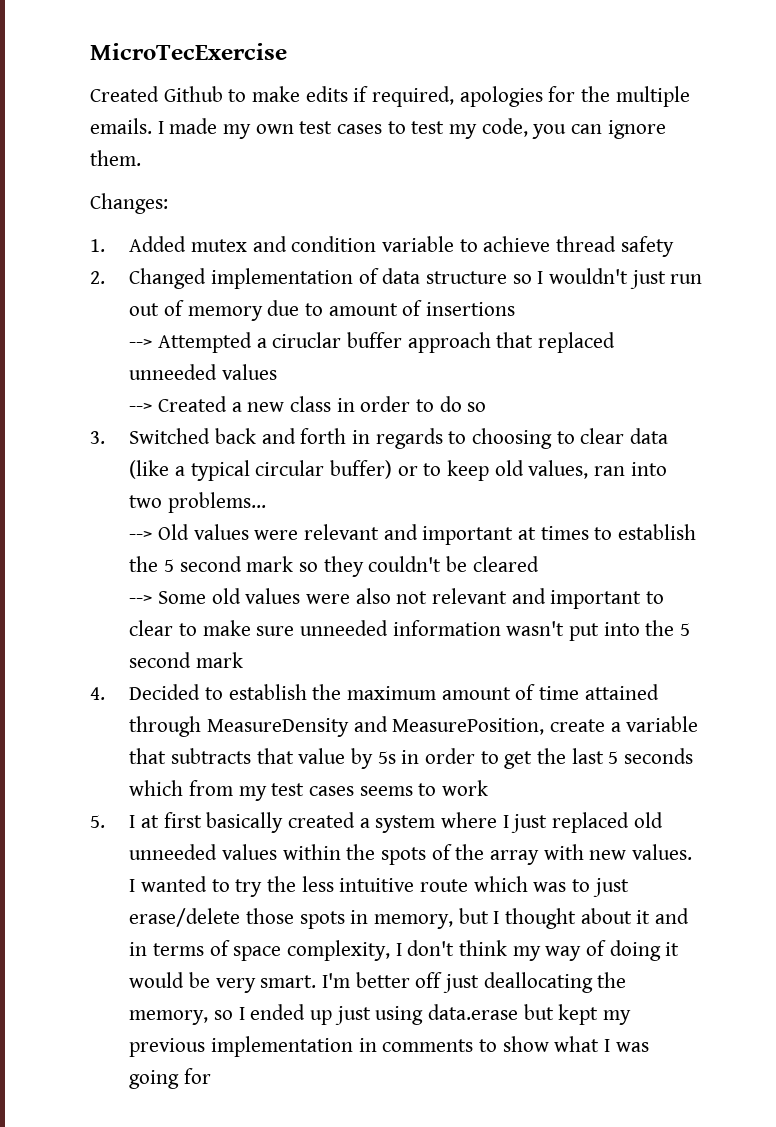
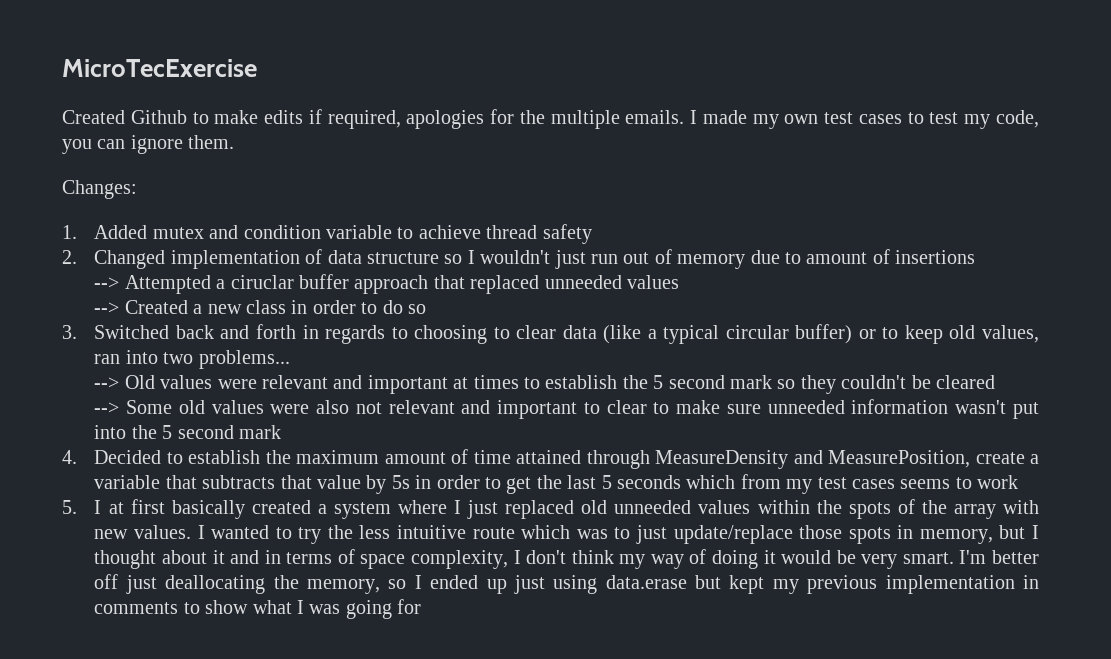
- I wanted to try the less intuitive route which was to just erase/delete those spots in memory, but I thought about it and in terms of space complexity, I don't think my way of doing it would be very smart.
+ I wanted to try the less intuitive route which was to just update/replace those spots in memory, but I thought about it and in terms of space complexity, I don't think my way of doing it would be very smart.

